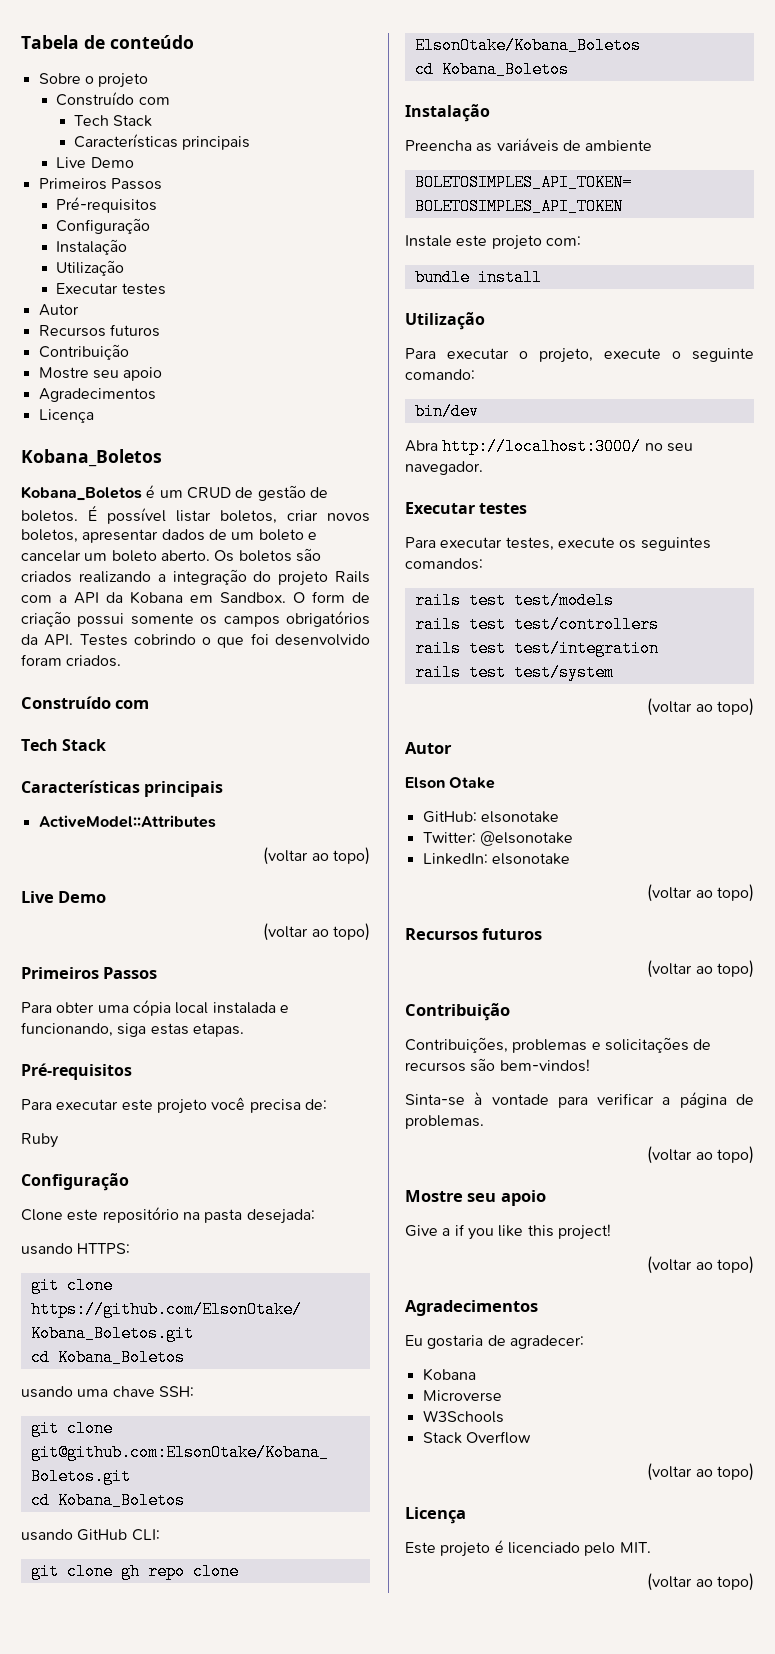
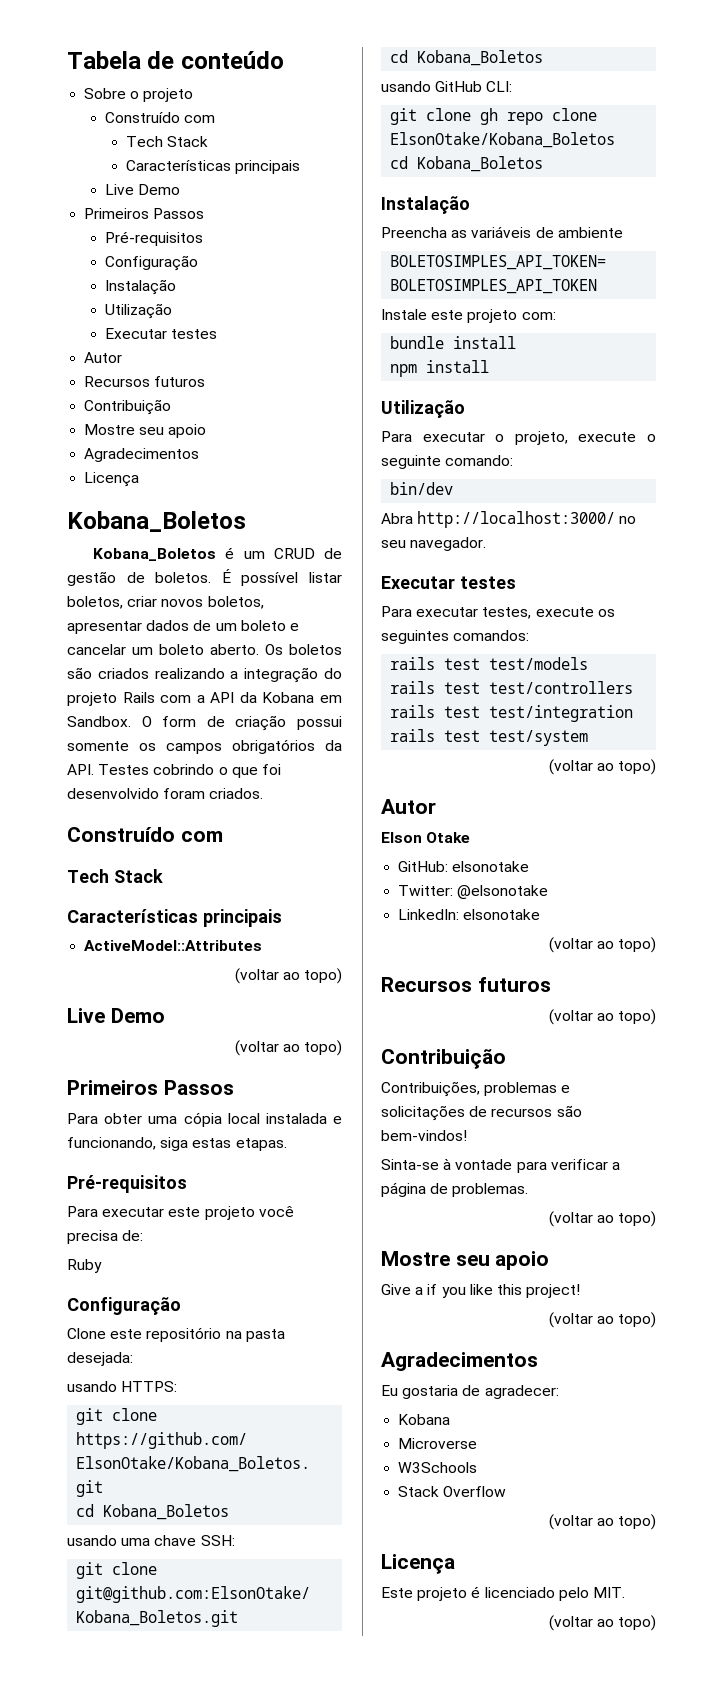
+ npm install

